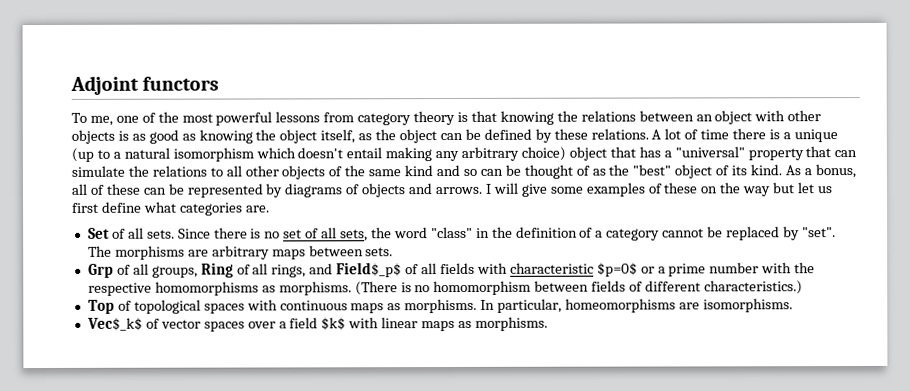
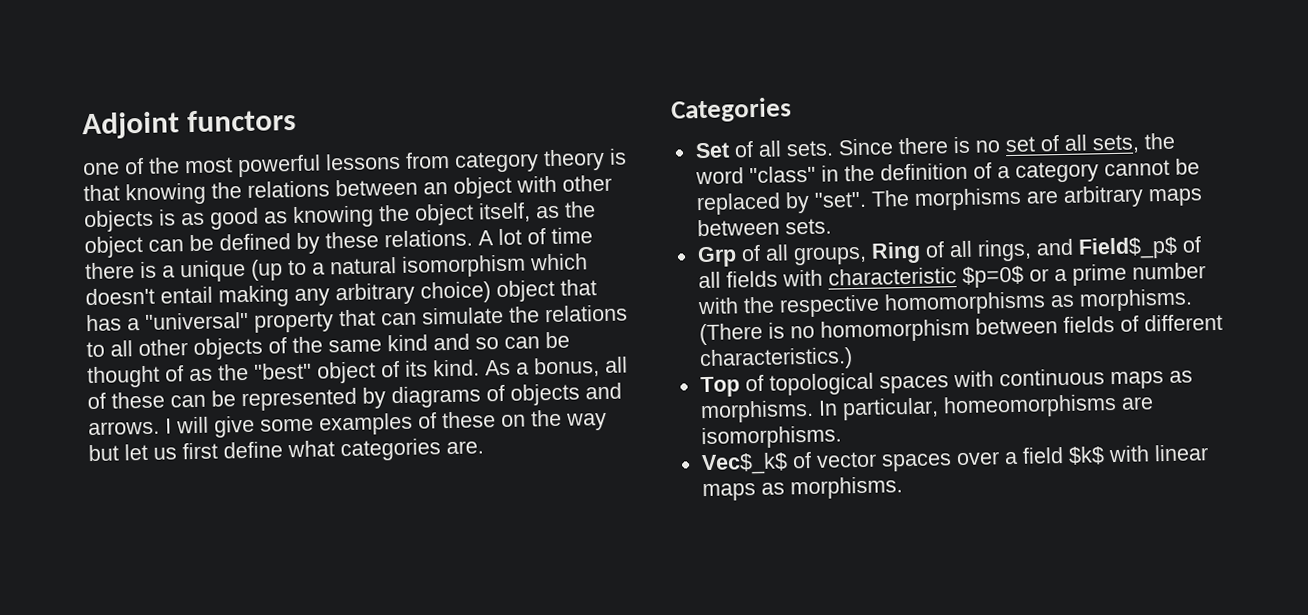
- To me, one of the most powerful lessons from category theory is that knowing the relations between an object with other objects is as good as knowing the object itself, as the object can be defined by these relations.
+ one of the most powerful lessons from category theory is that knowing the relations between an object with other objects is as good as knowing the object itself, as the object can be defined by these relations.
+ Categories

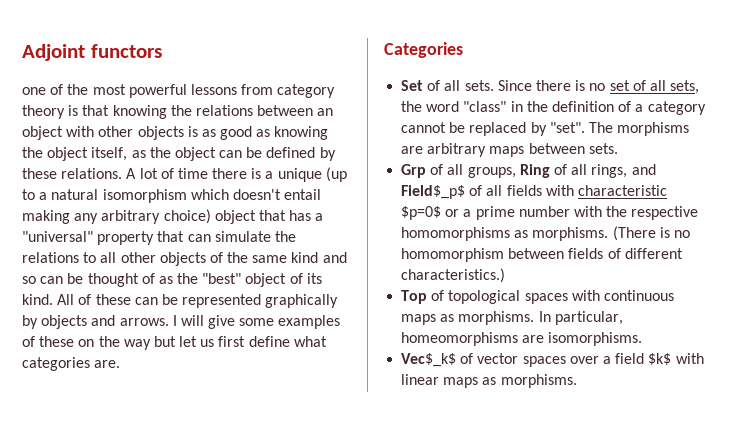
- As a bonus, all of these can be represented by diagrams of objects and arrows.
+ All of these can be represented graphically by objects and arrows.

